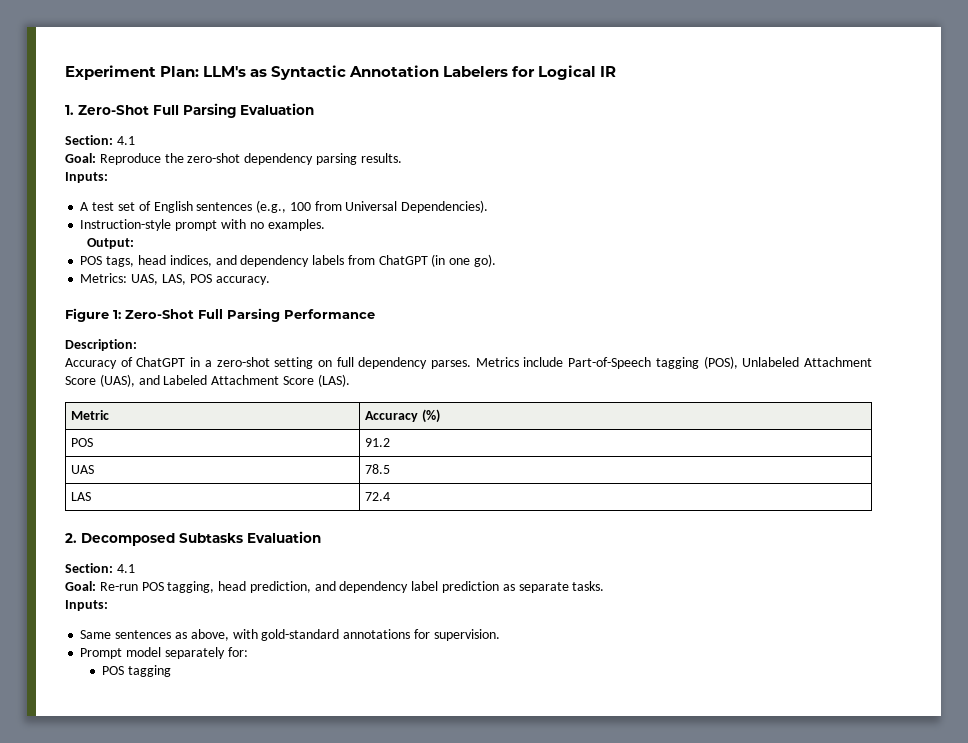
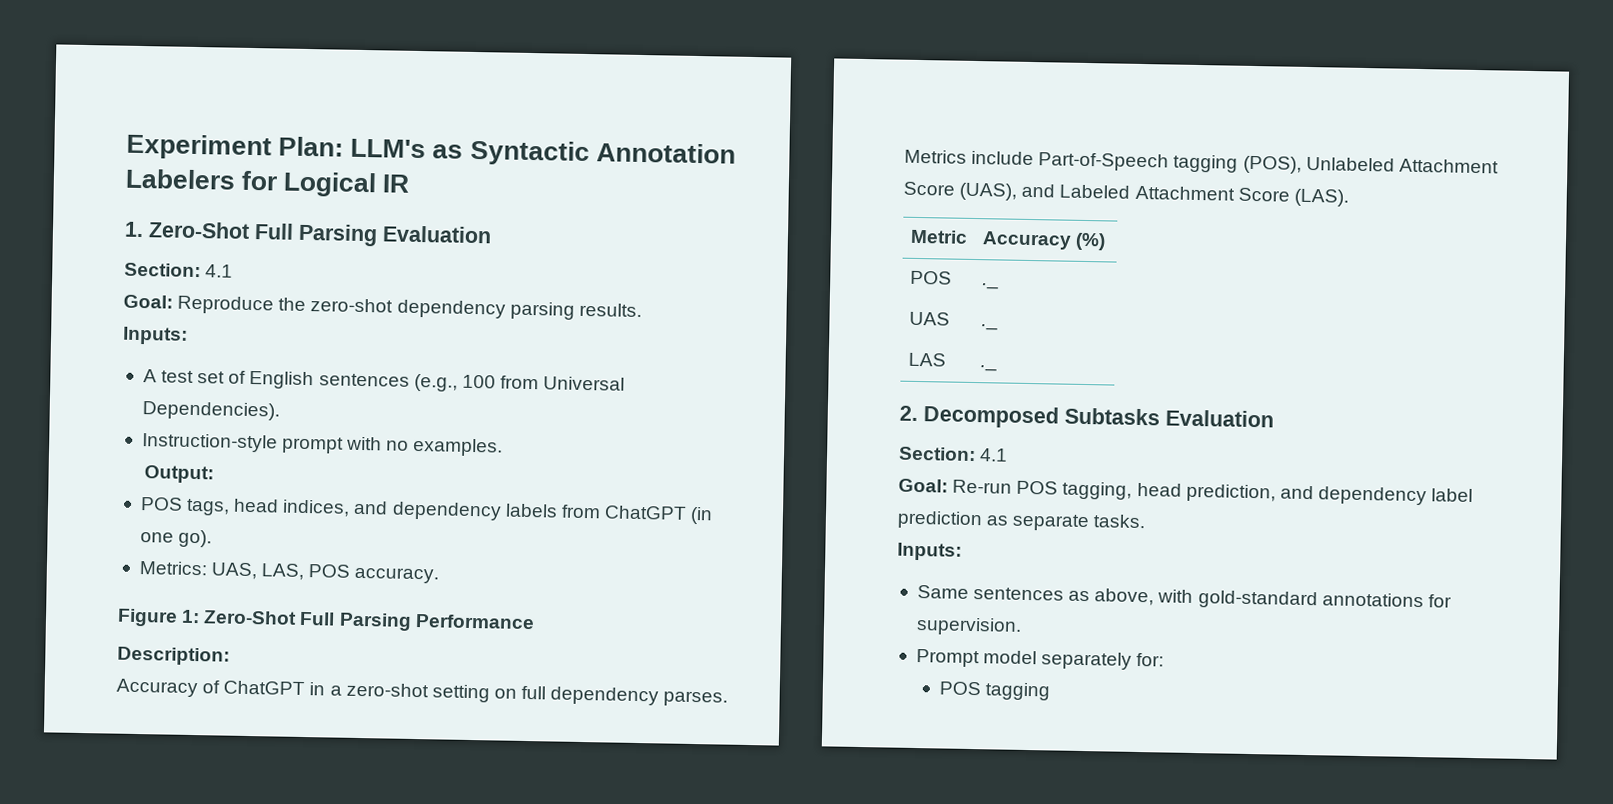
- POS | 91.2
+ POS | ._
- UAS | 78.5
+ UAS | ._
- LAS | 72.4
+ LAS | ._

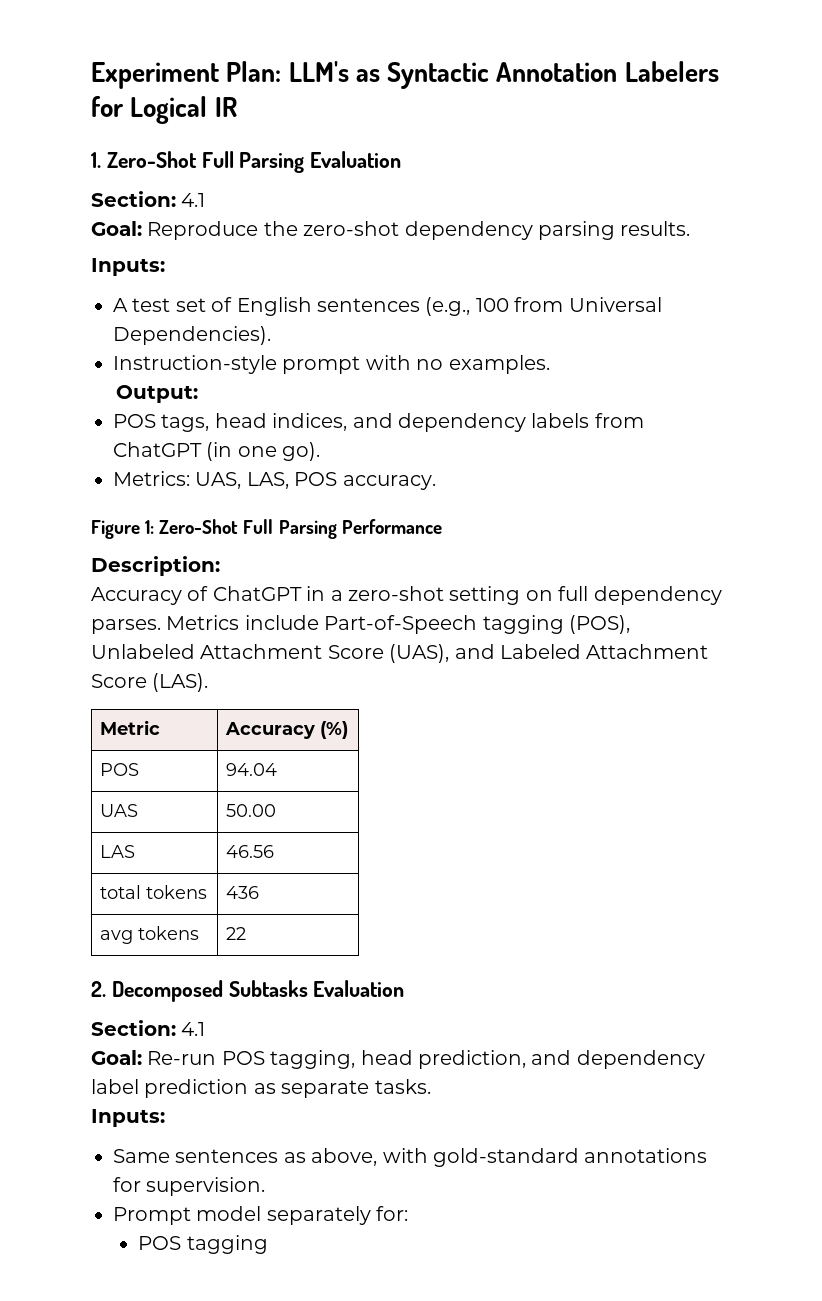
- POS | ._
+ POS | 94.04
- UAS | ._
+ UAS | 50.00
- LAS | ._
+ LAS | 46.56
+ total tokens | 436
+ avg tokens | 22

